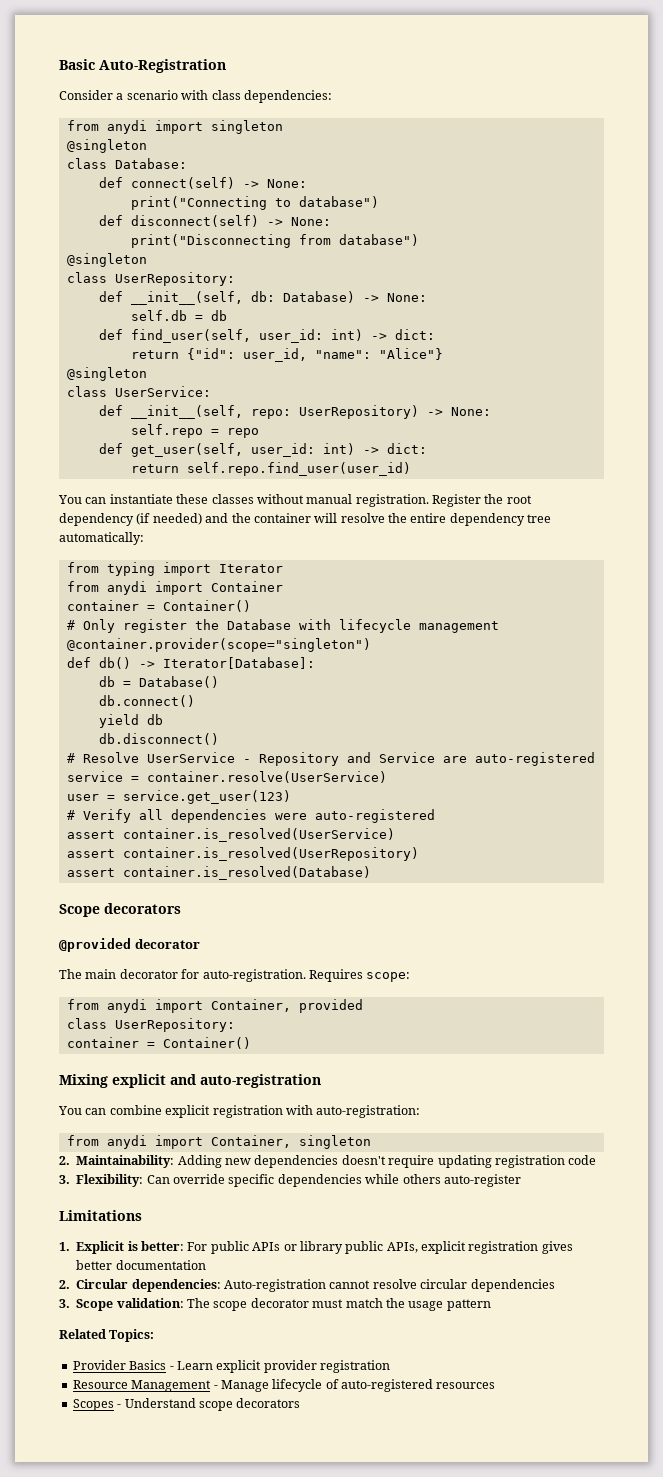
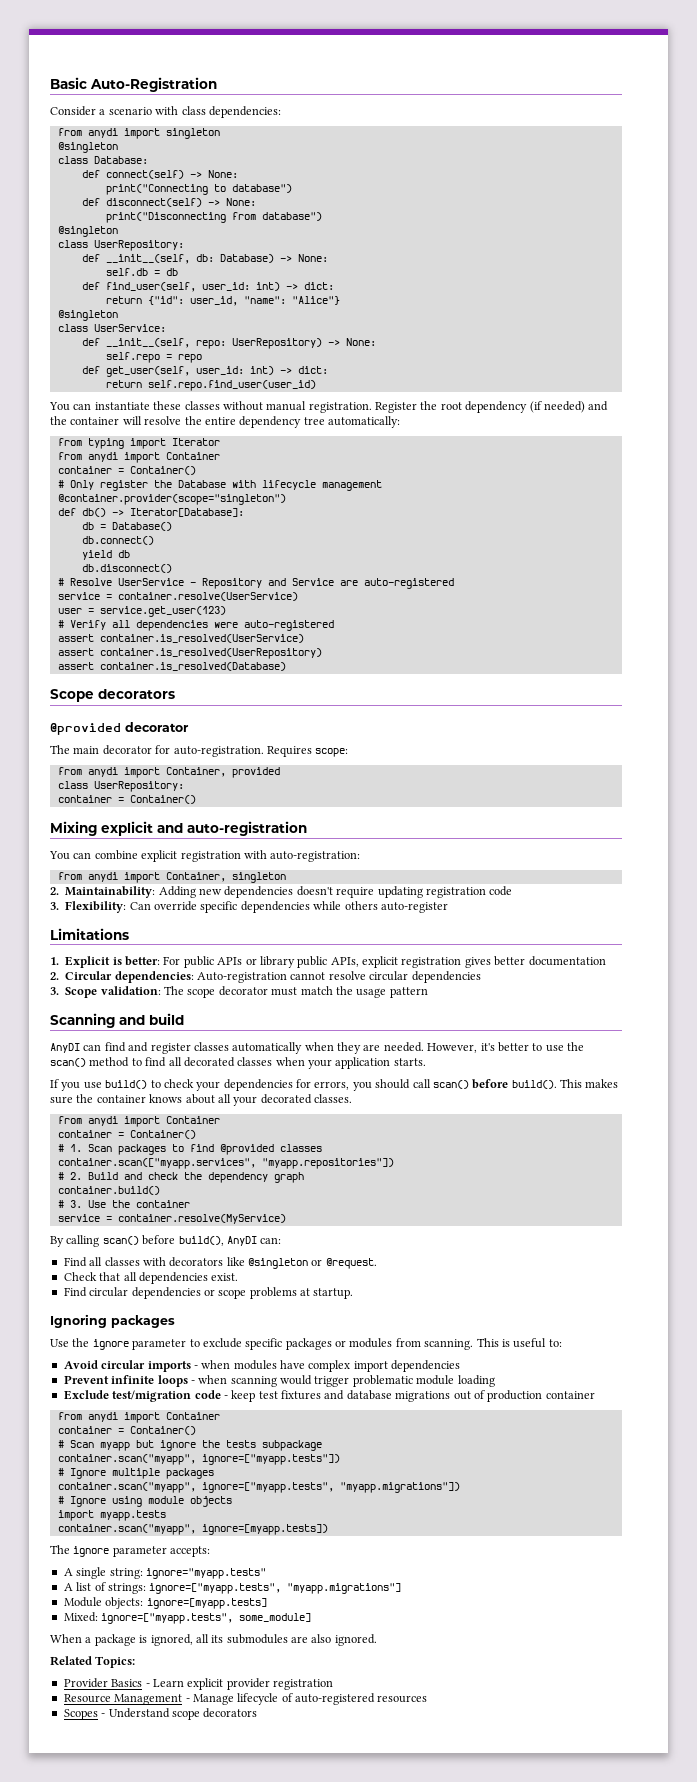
+ Scanning and build
+ AnyDI can find and register classes automatically when they are needed. However, it's better to use the scan() method to find all decorated classes when your application starts.
+ If you use build() to check your dependencies for errors, you should call scan() before build(). This makes sure the container knows about all your decorated classes.
+ from anydi import Container
+ container = Container()
+ # 1. Scan packages to find @provided classes
+ container.scan(["myapp.services", "myapp.repositories"])
+ # 2. Build and check the dependency graph
+ container.build()
+ # 3. Use the container
+ service = container.resolve(MyService)
+ By calling scan() before build(), AnyDI can:
+ Find all classes with decorators like @singleton or @request.
+ Check that all dependencies exist.
+ Find circular dependencies or scope problems at startup.
+ Ignoring packages
+ Use the ignore parameter to exclude specific packages or modules from scanning. This is useful to:
+ Avoid circular imports - when modules have complex import dependencies
+ Prevent infinite loops - when scanning would trigger problematic module loading
+ Exclude test/migration code - keep test fixtures and database migrations out of production container
+ from anydi import Container
+ container = Container()
+ # Scan myapp but ignore the tests subpackage
+ container.scan("myapp", ignore=["myapp.tests"])
+ # Ignore multiple packages
+ container.scan("myapp", ignore=["myapp.tests", "myapp.migrations"])
+ # Ignore using module objects
+ import myapp.tests
+ container.scan("myapp", ignore=[myapp.tests])
+ The ignore parameter accepts:
+ A single string: ignore="myapp.tests"
+ A list of strings: ignore=["myapp.tests", "myapp.migrations"]
+ Module objects: ignore=[myapp.tests]
+ Mixed: ignore=["myapp.tests", some_module]
+ When a package is ignored, all its submodules are also ignored.

